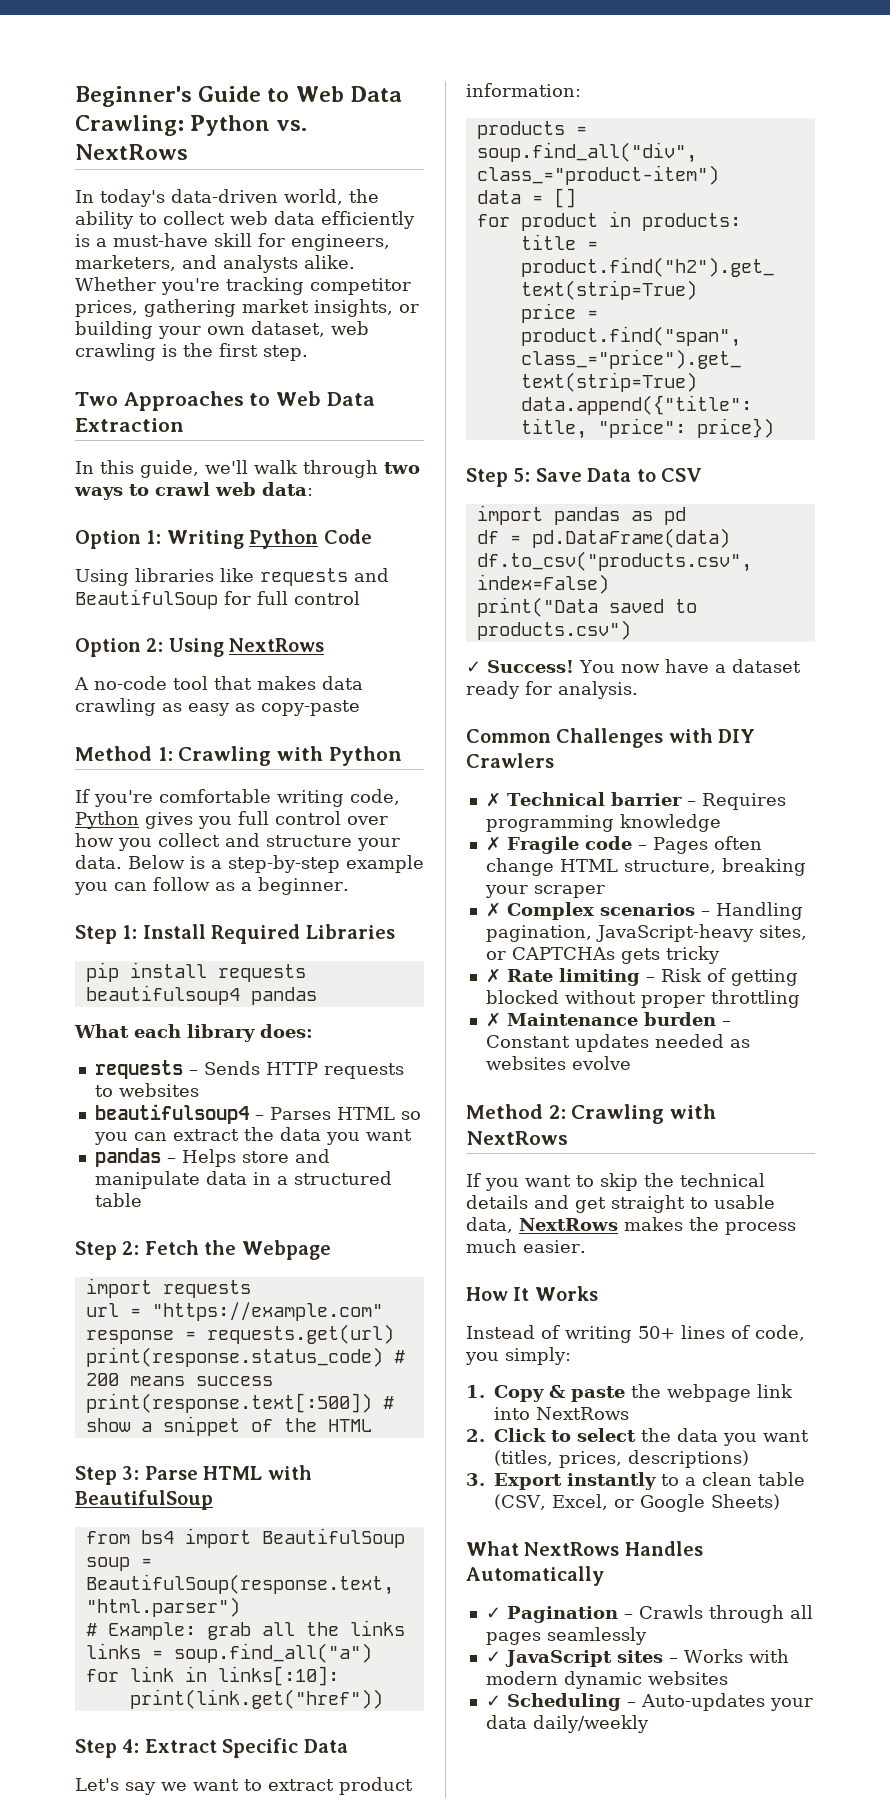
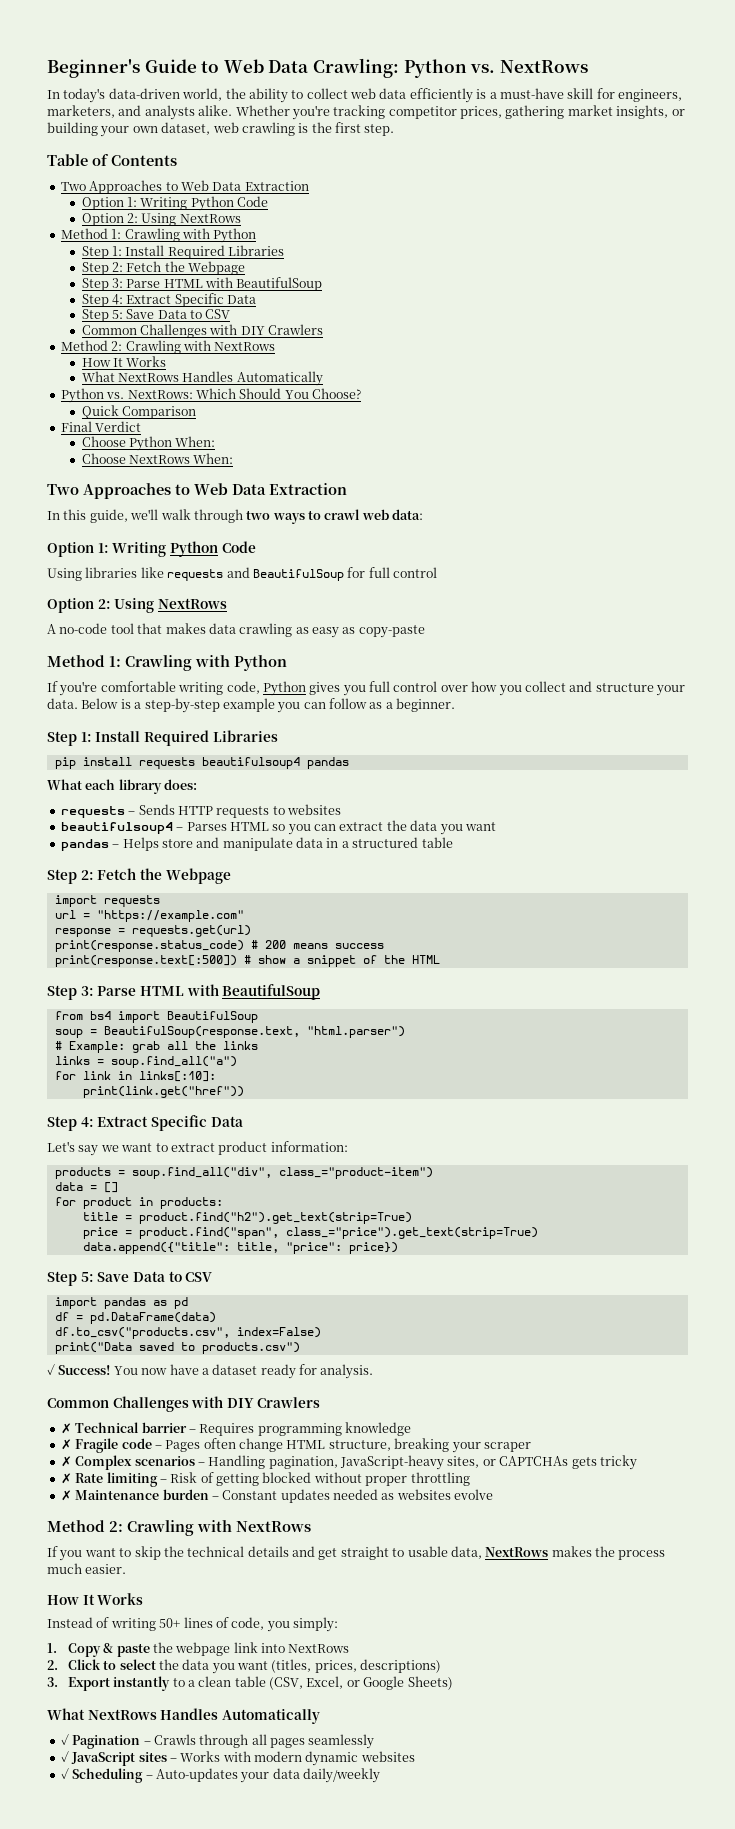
+ Table of Contents
+ Two Approaches to Web Data Extraction
+ Option 1: Writing Python Code
+ Option 2: Using NextRows
+ Method 1: Crawling with Python
+ Step 1: Install Required Libraries
+ Step 2: Fetch the Webpage
+ Step 3: Parse HTML with BeautifulSoup
+ Step 4: Extract Specific Data
+ Step 5: Save Data to CSV
+ Common Challenges with DIY Crawlers
+ Method 2: Crawling with NextRows
+ How It Works
+ What NextRows Handles Automatically
+ Python vs. NextRows: Which Should You Choose?
+ Quick Comparison
+ Final Verdict
+ Choose Python When:
+ Choose NextRows When:

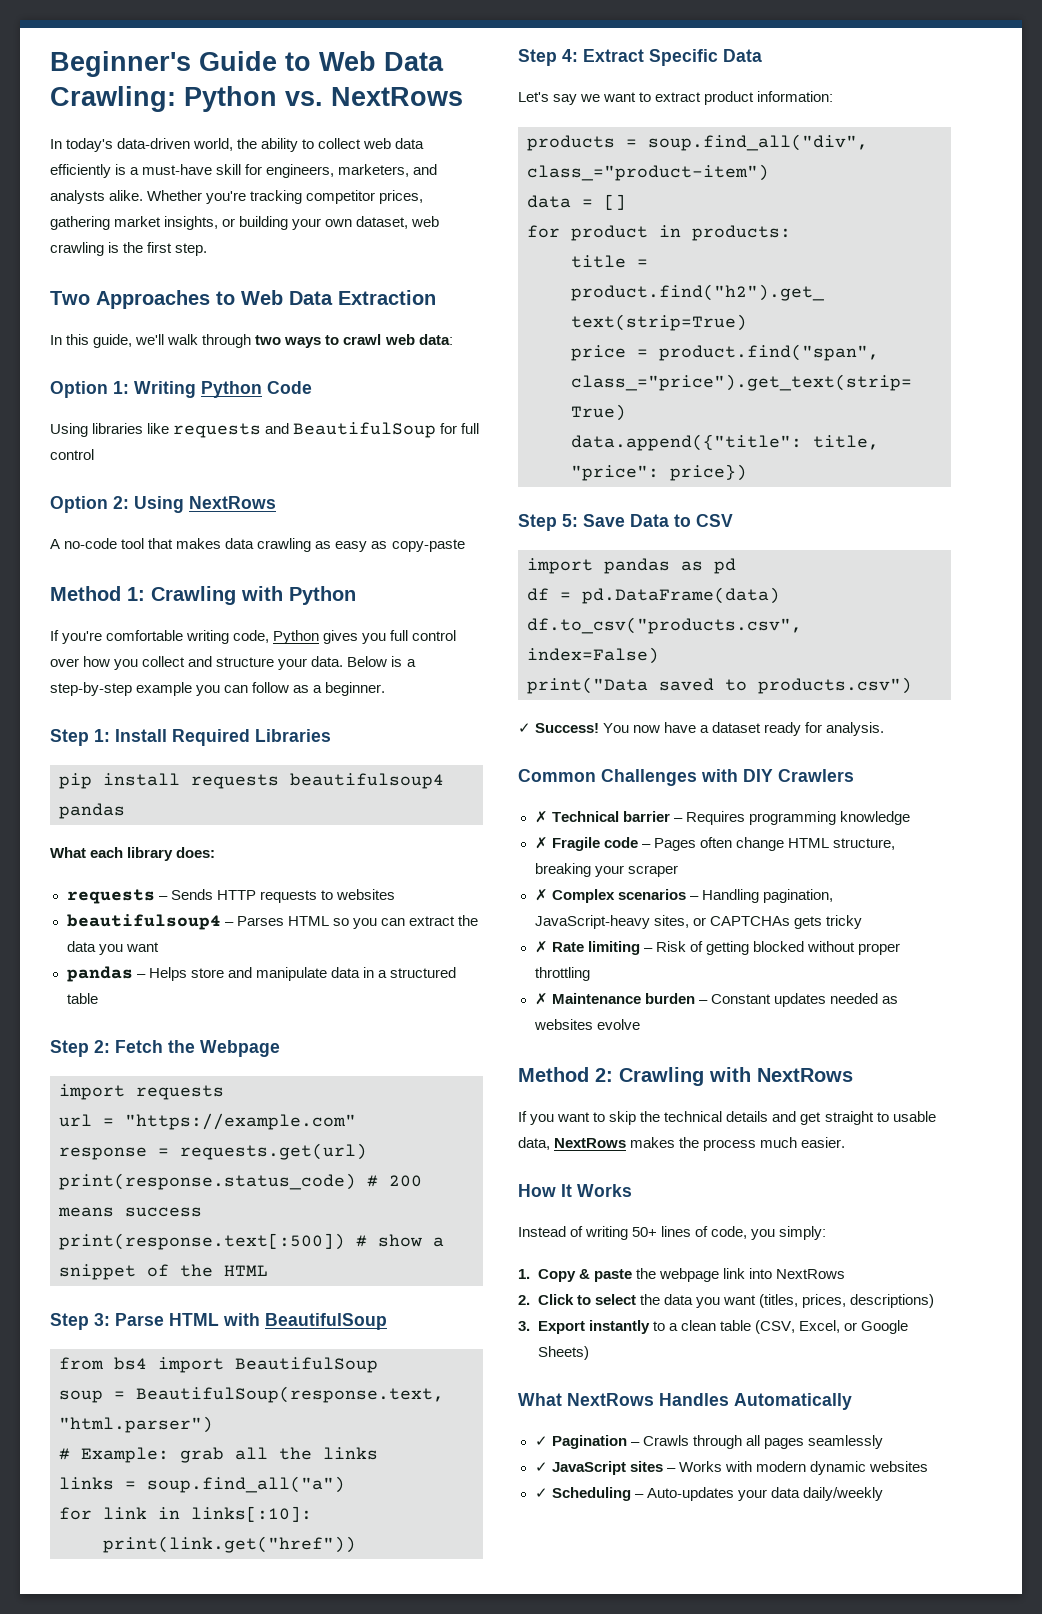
- Table of Contents
- Two Approaches to Web Data Extraction
- Option 1: Writing Python Code
- Option 2: Using NextRows
- Method 1: Crawling with Python
- Step 1: Install Required Libraries
- Step 2: Fetch the Webpage
- Step 3: Parse HTML with BeautifulSoup
- Step 4: Extract Specific Data
- Step 5: Save Data to CSV
- Common Challenges with DIY Crawlers
- Method 2: Crawling with NextRows
- How It Works
- What NextRows Handles Automatically
- Python vs. NextRows: Which Should You Choose?
- Quick Comparison
- Final Verdict
- Choose Python When:
- Choose NextRows When:

